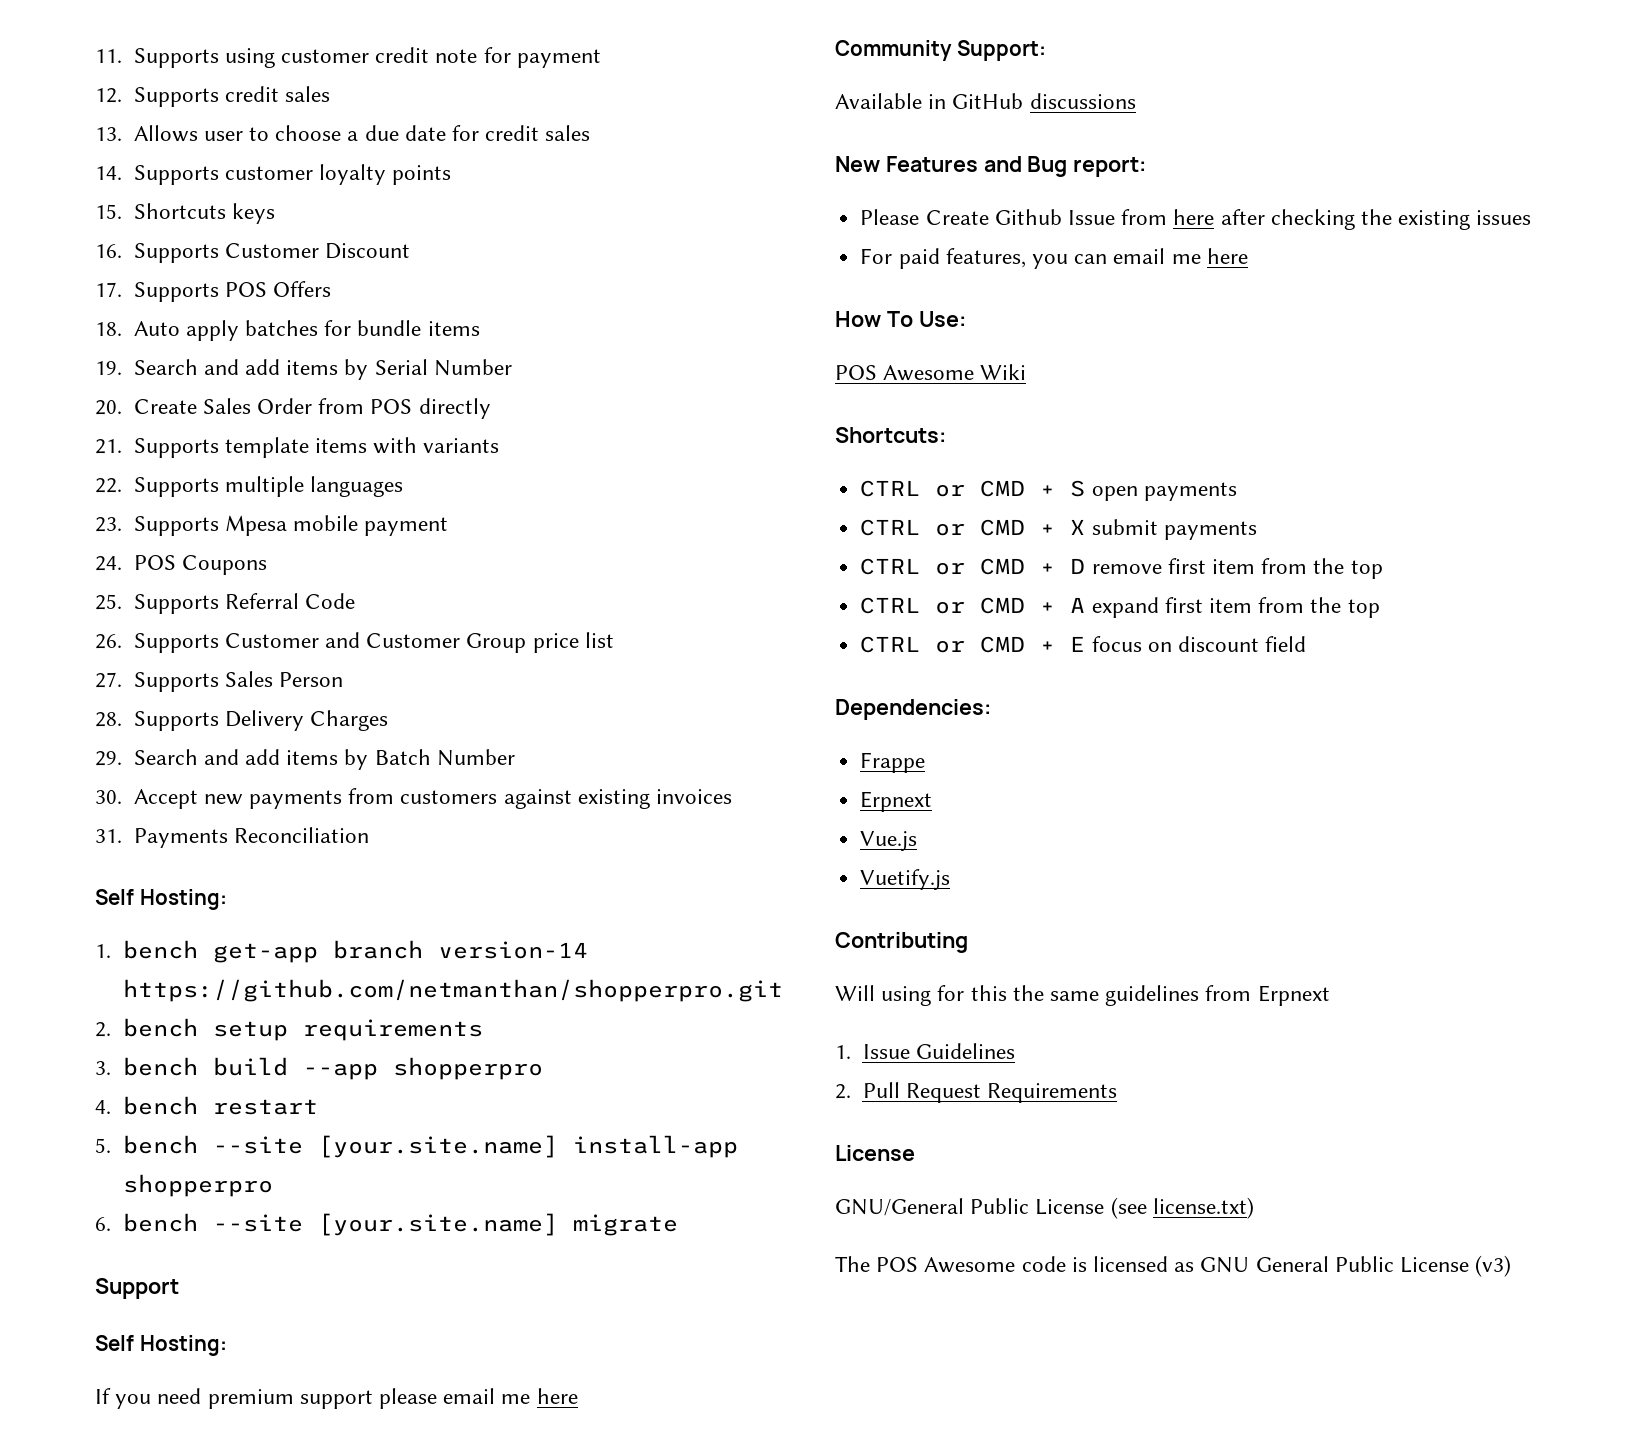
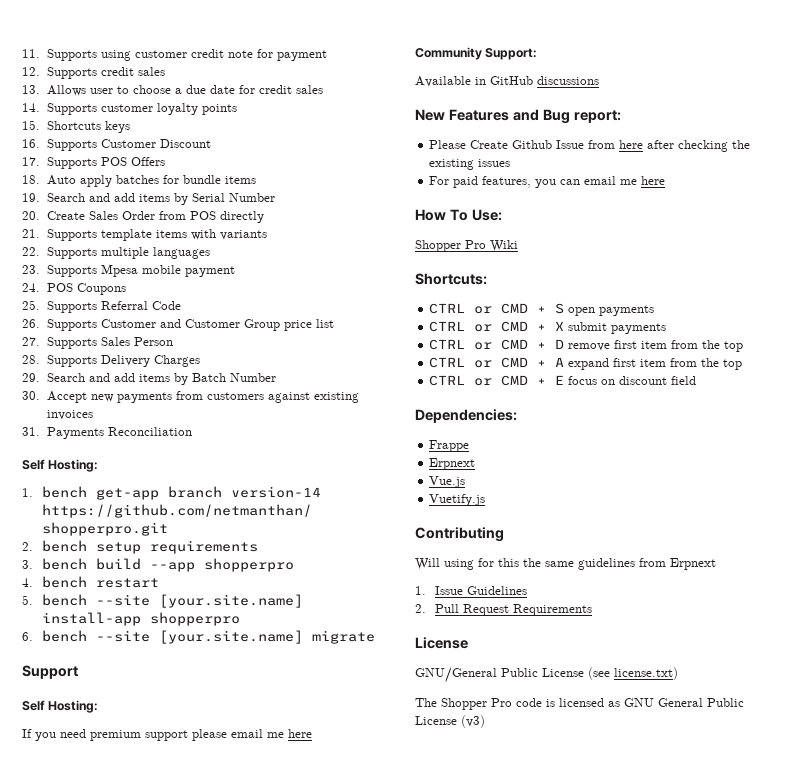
- POS Awesome Wiki
+ Shopper Pro Wiki
- The POS Awesome code is licensed as GNU General Public License (v3)
+ The Shopper Pro code is licensed as GNU General Public License (v3)

